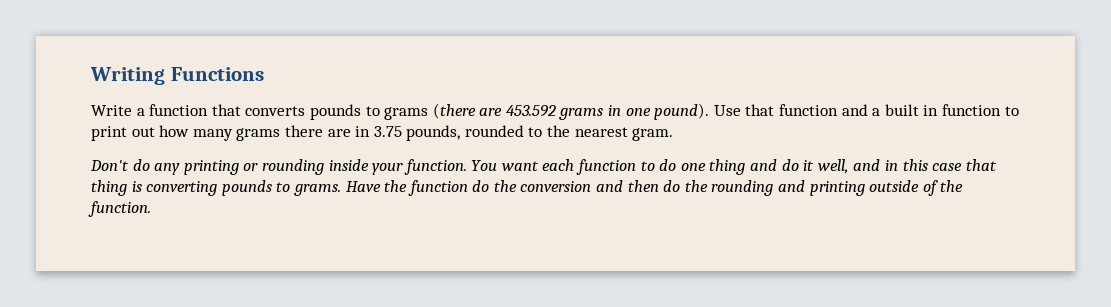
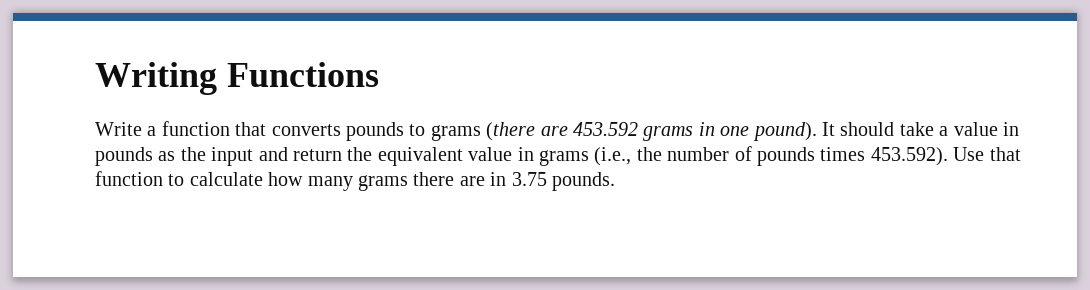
- Use that function and a built in function to print out how many grams there are in 3.75 pounds, rounded to the nearest gram.
- Don't do any printing or rounding inside your function. You want each function to do one thing and do it well, and in this case that thing is converting pounds to grams. Have the function do the conversion and then do the rounding and printing outside of the function.
+ It should take a value in pounds as the input and return the equivalent value in grams (i.e., the number of pounds times 453.592). Use that function to calculate how many grams there are in 3.75 pounds.

